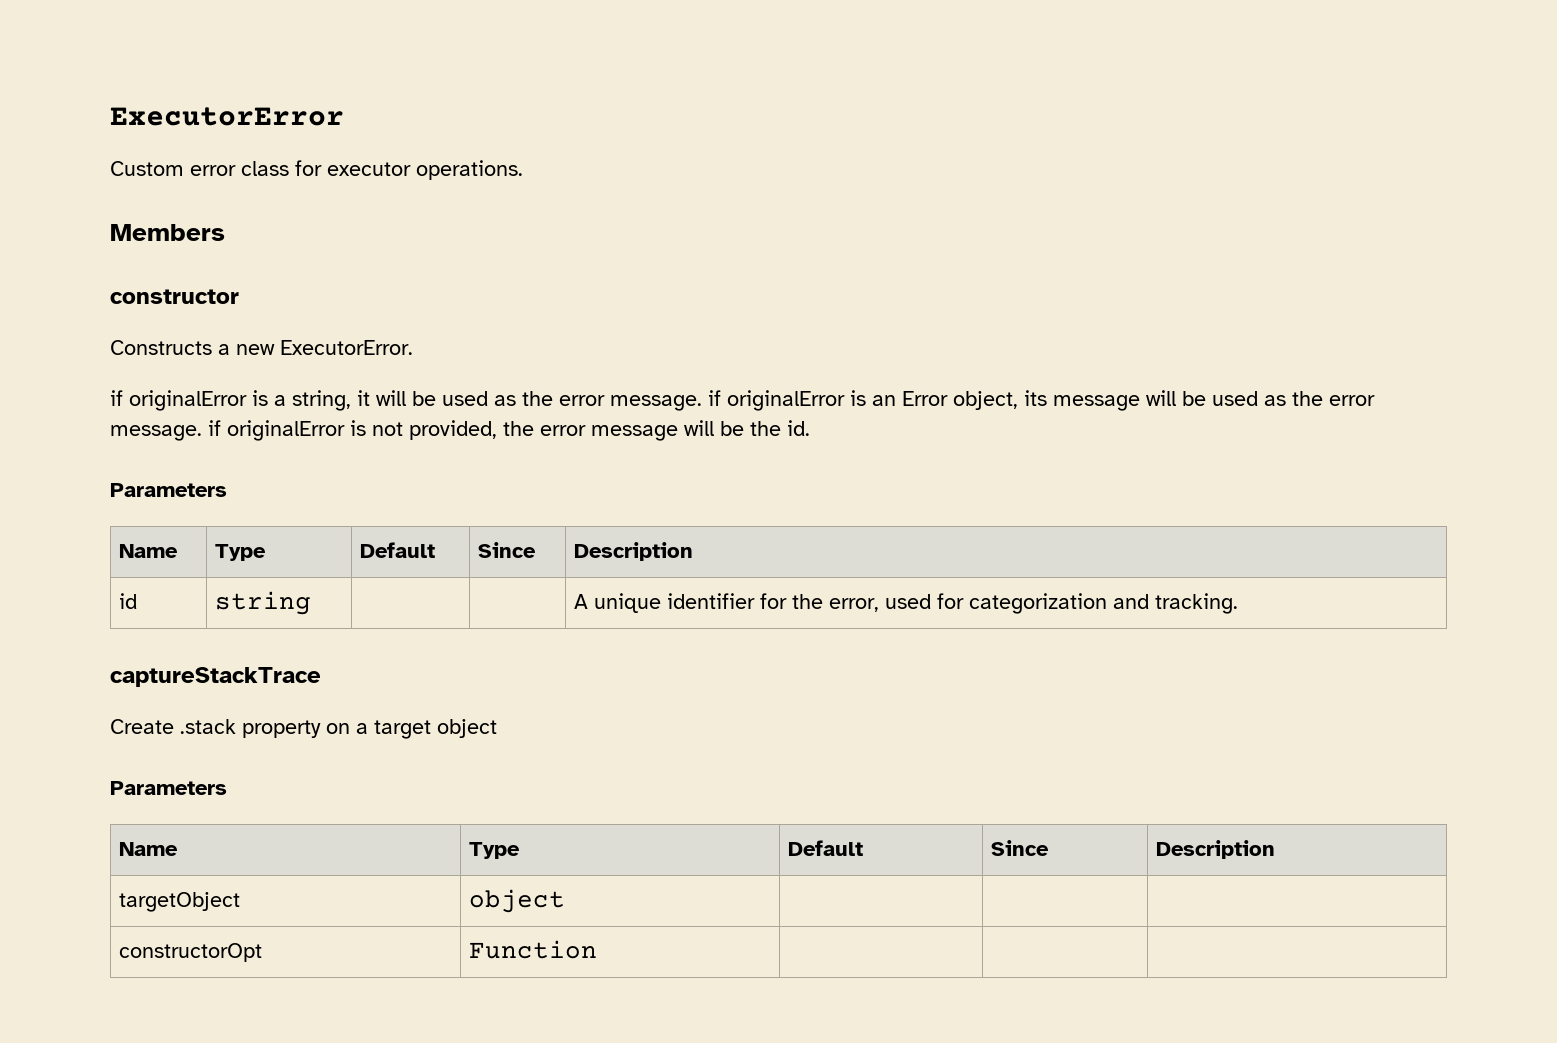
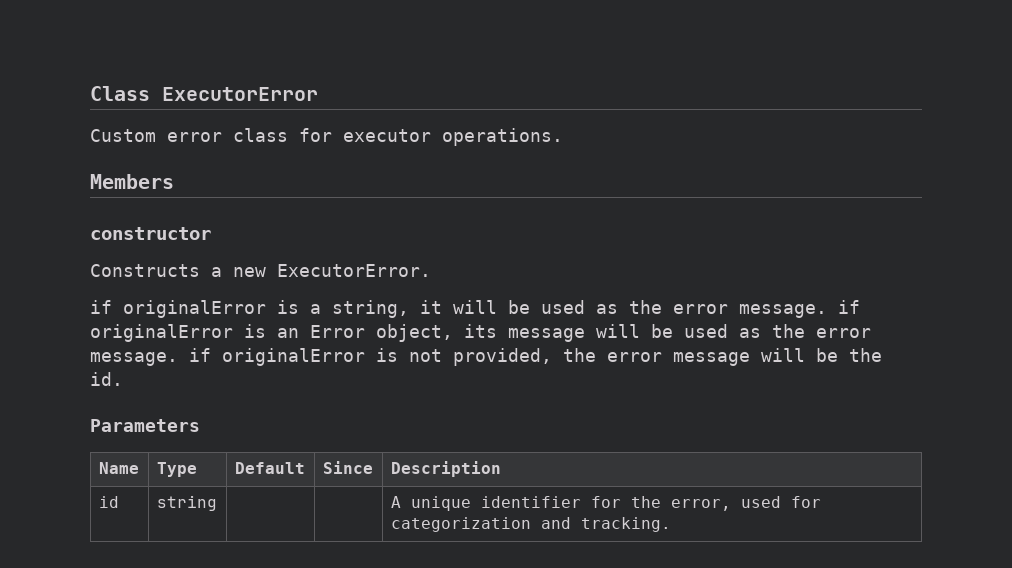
- ExecutorError
+ Class ExecutorError
- captureStackTrace
- Create .stack property on a target object
- Parameters
- Name | Type | Default | Since | Description
- targetObject | object | | |
- constructorOpt | Function | | |

